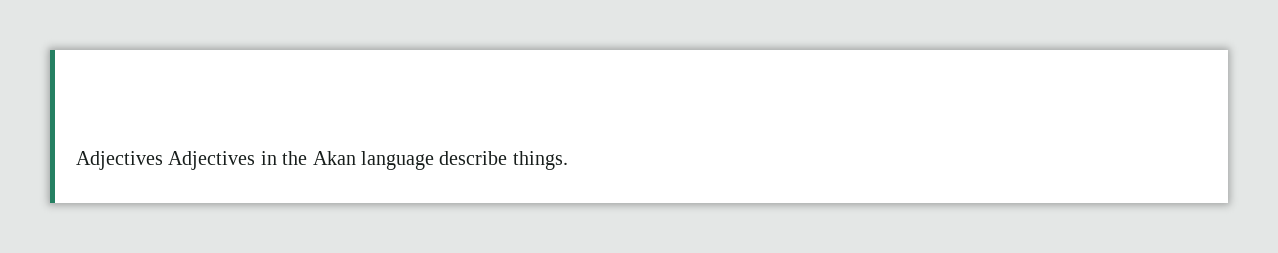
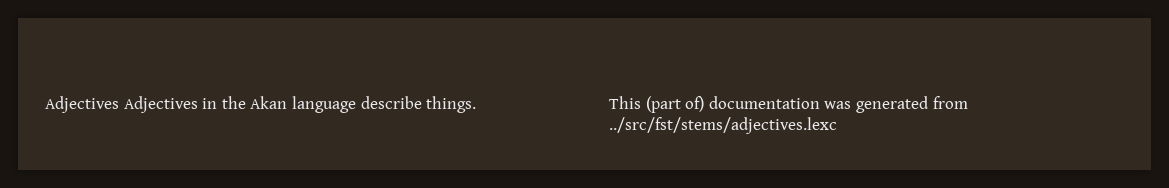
+ This (part of) documentation was generated from ../src/fst/stems/adjectives.lexc

